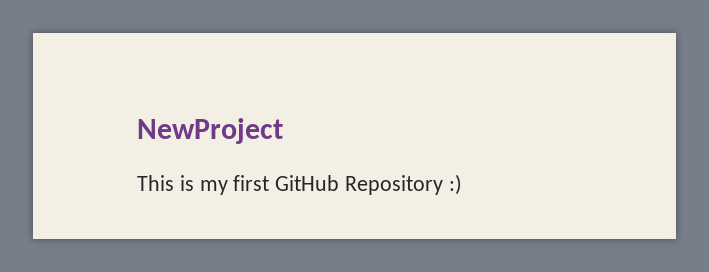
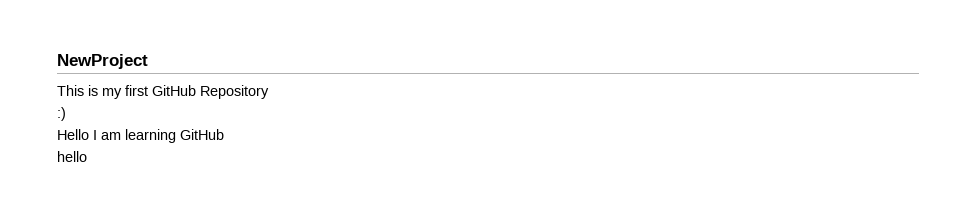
- This is my first GitHub Repository :)
+ This is my first GitHub Repository
+ :)
+ Hello I am learning GitHub
+ hello

